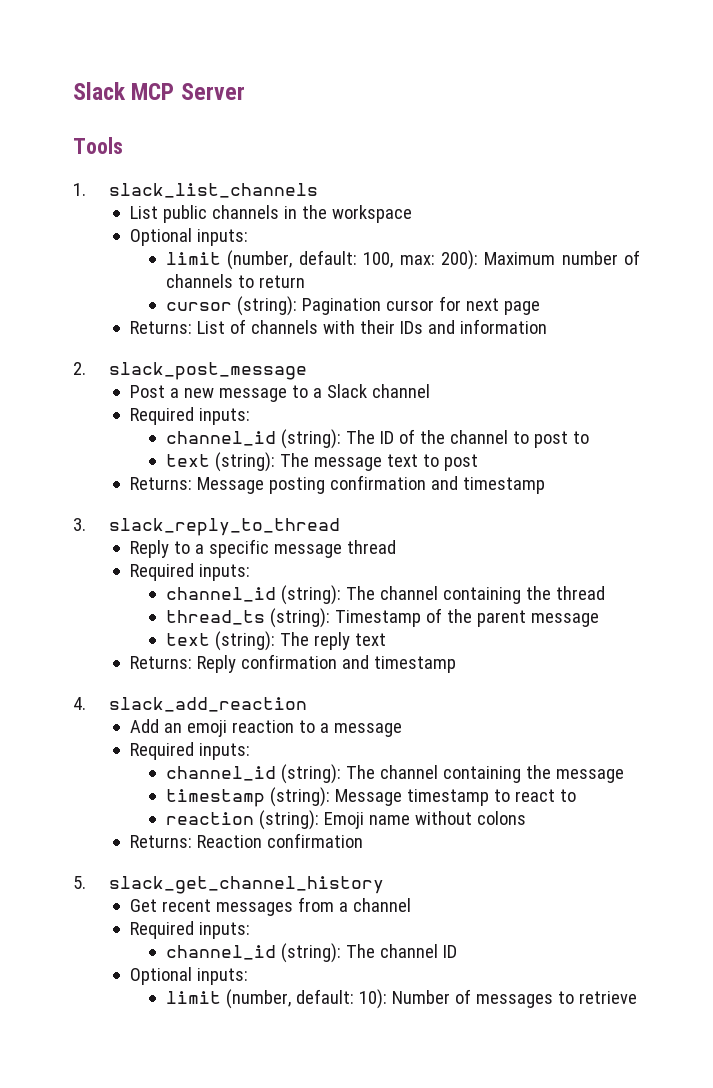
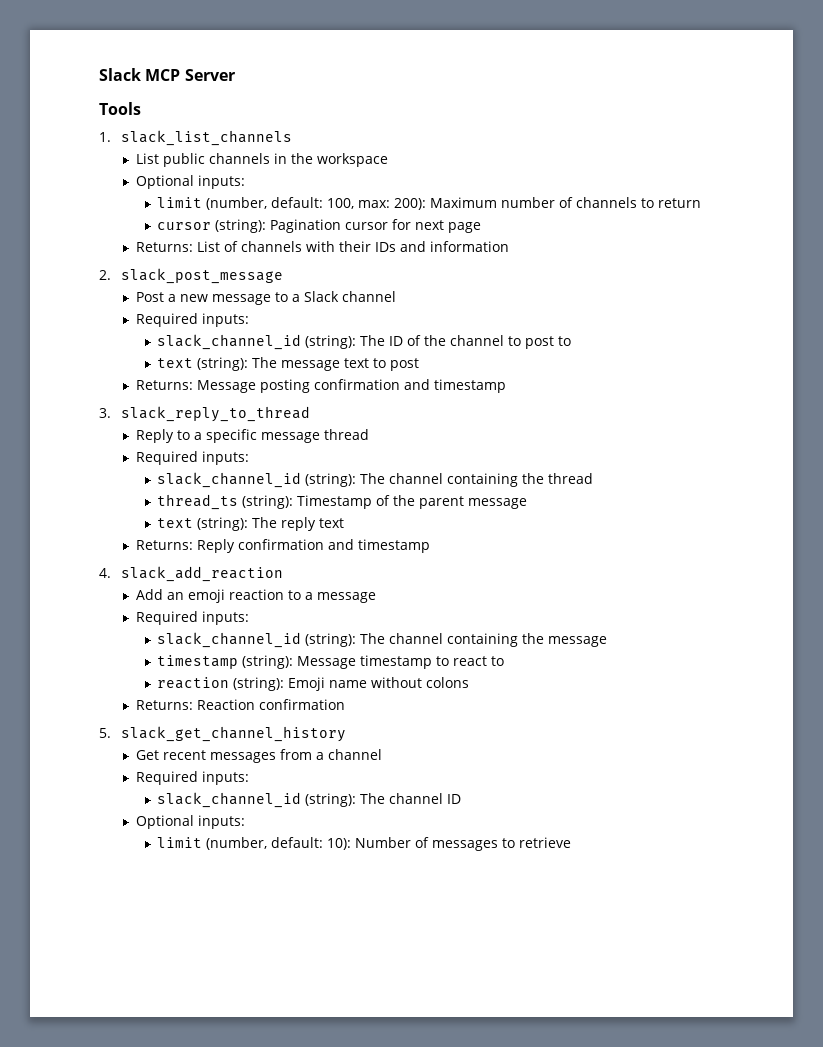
- channel_id (string): The ID of the channel to post to
+ slack_channel_id (string): The ID of the channel to post to
- channel_id (string): The channel containing the thread
+ slack_channel_id (string): The channel containing the thread
- channel_id (string): The channel containing the message
+ slack_channel_id (string): The channel containing the message
- channel_id (string): The channel ID
+ slack_channel_id (string): The channel ID

